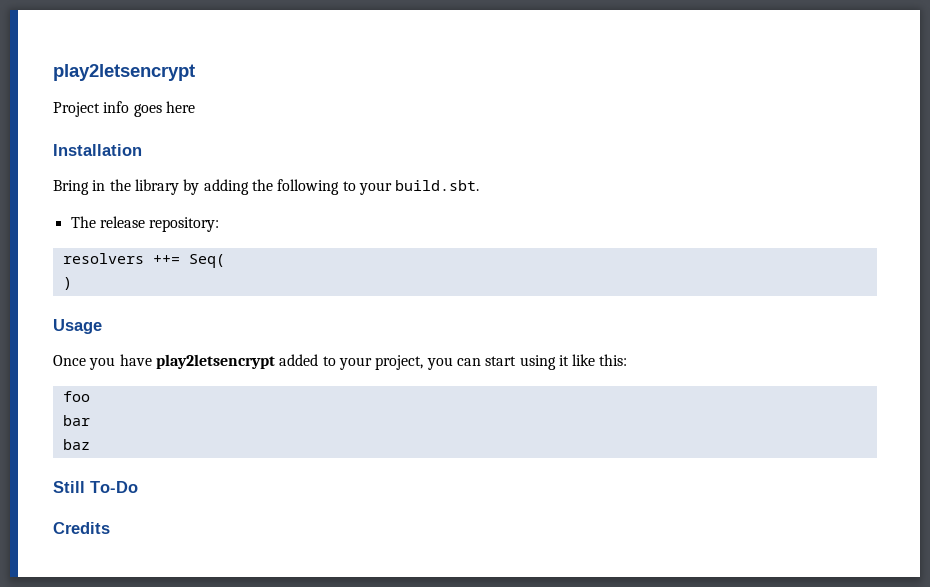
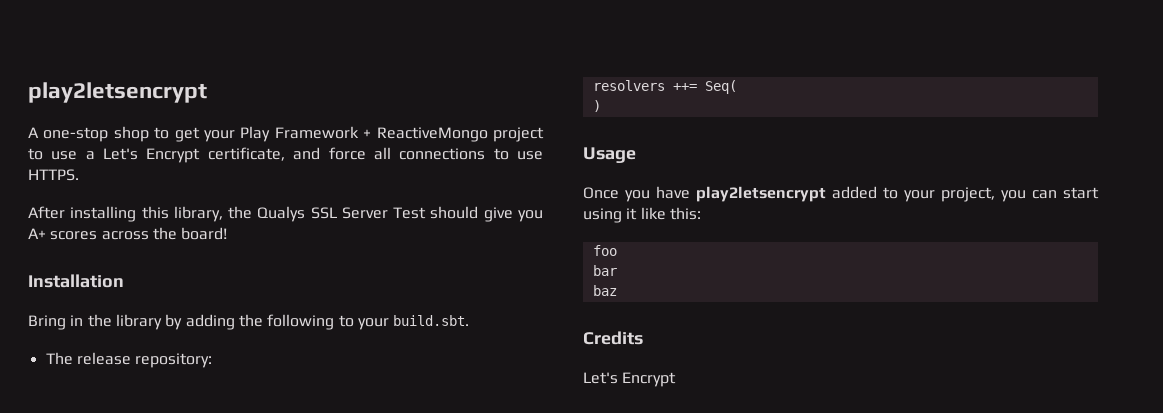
- Project info goes here
+ A one-stop shop to get your Play Framework + ReactiveMongo project to use a Let's Encrypt certificate, and force all connections to use HTTPS.
+ After installing this library, the Qualys SSL Server Test should give you A+ scores across the board!
- Still To-Do
  Credits
+ Let's Encrypt

